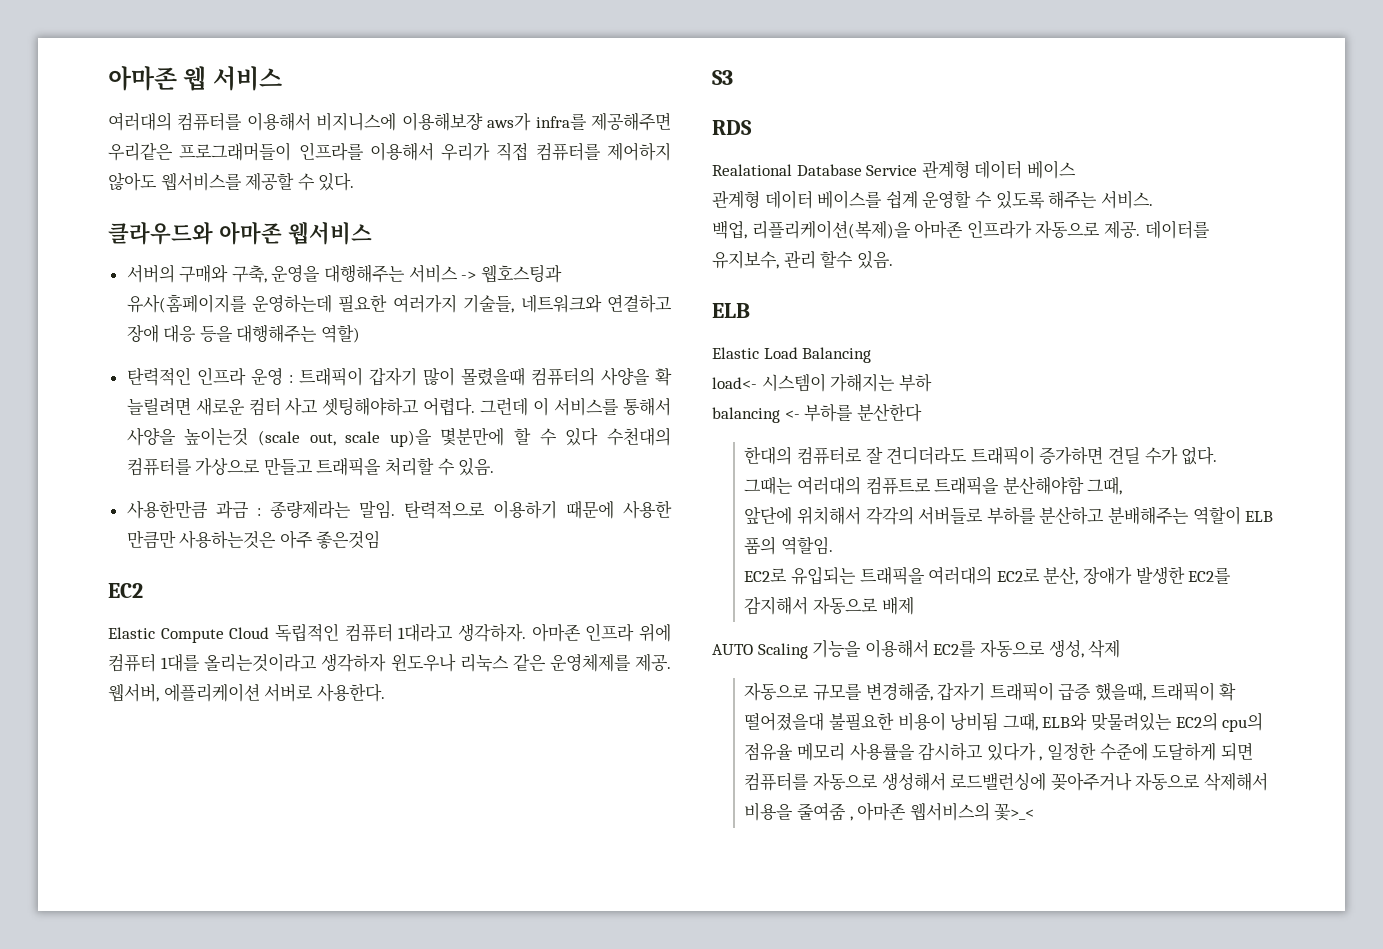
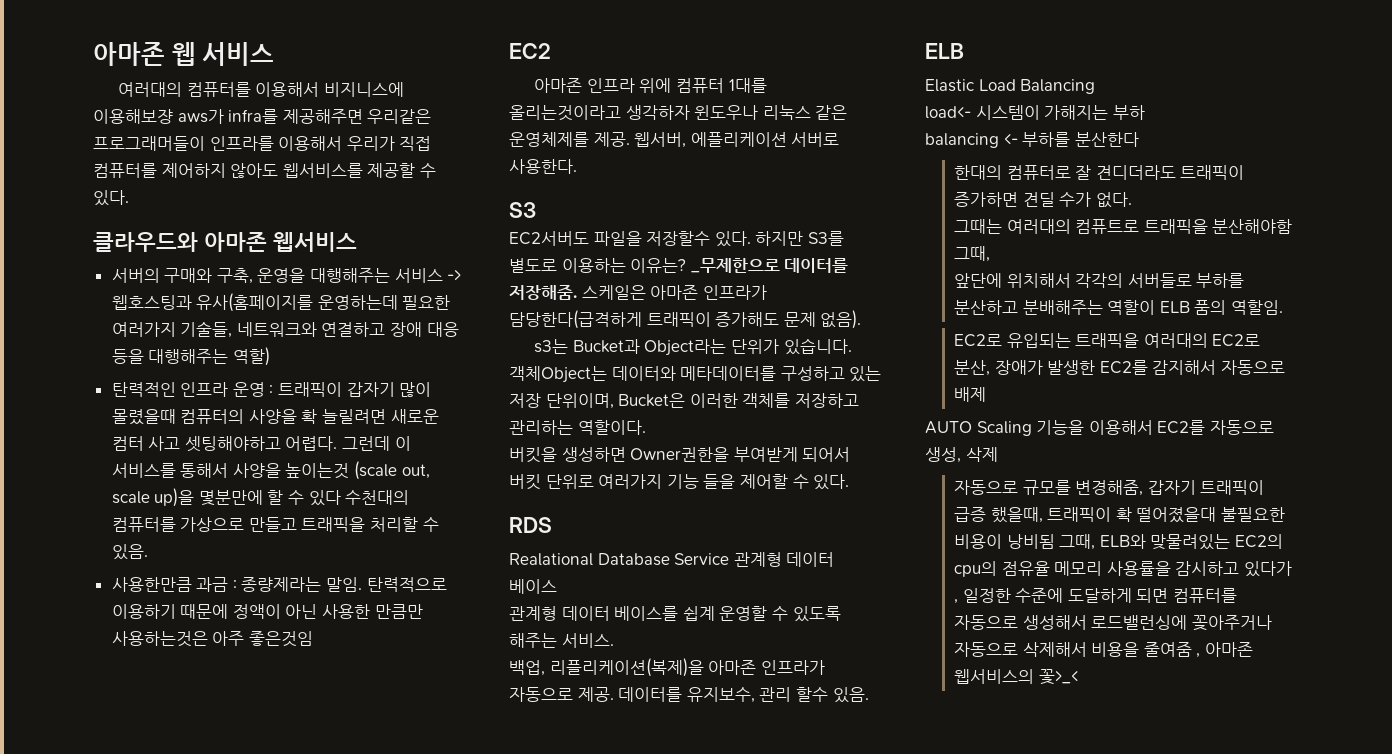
- 탄력적으로 이용하기 때문에 사용한 만큼만 사용하는것은 아주 좋은것임
+ 탄력적으로 이용하기 때문에 정액이 아닌 사용한 만큼만 사용하는것은 아주 좋은것임
- Elastic Compute Cloud 독립적인 컴퓨터 1대라고 생각하자.
+ EC2서버도 파일을 저장할수 있다. 하지만 S3를 별도로 이용하는 이유는? _무제한으로 데이터를 저장해줌. 스케일은 아마존 인프라가 담당한다(급격하게 트래픽이 증가해도 문제 없음).
+ s3는 Bucket과 Object라는 단위가 있습니다. 객체Object는 데이터와 메타데이터를 구성하고 있는 저장 단위이며, Bucket은 이러한 객체를 저장하고 관리하는 역할이다.
+ 버킷을 생성하면 Owner권한을 부여받게 되어서 버킷 단위로 여러가지 기능 들을 제어할 수 있다.

